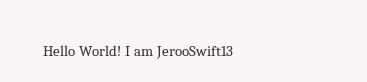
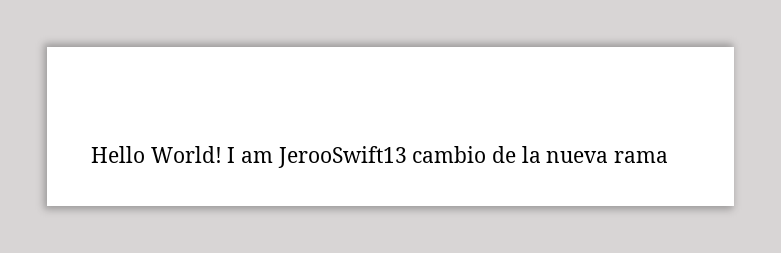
- I am JerooSwift13
+ I am JerooSwift13 cambio de la nueva rama

